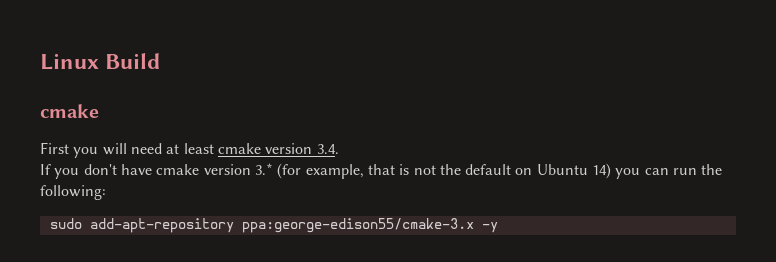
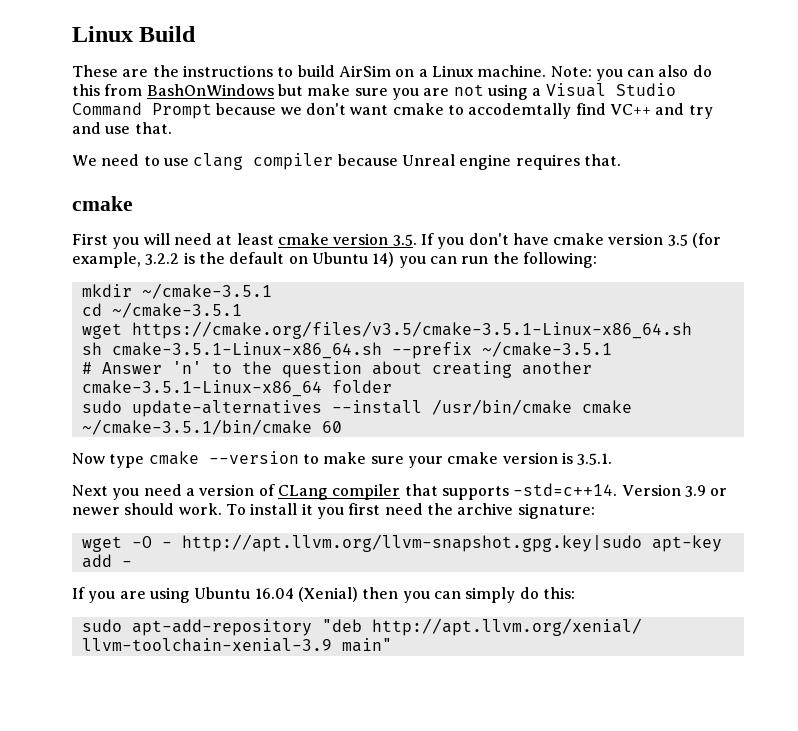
+ These are the instructions to build AirSim on a Linux machine. Note: you can also do this from BashOnWindows but make sure you are not using a Visual Studio Command Prompt because we don't want cmake to accodemtally find VC++ and try and use that.
+ We need to use clang compiler because Unreal engine requires that.
- First you will need at least cmake version 3.4.
- If you don't have cmake version 3.* (for example, that is not the default on Ubuntu 14) you can run the following:
+ First you will need at least cmake version 3.5. If you don't have cmake version 3.5 (for example, 3.2.2 is the default on Ubuntu 14) you can run the following:
- sudo add-apt-repository ppa:george-edison55/cmake-3.x -y
+ mkdir ~/cmake-3.5.1
+ cd ~/cmake-3.5.1
+ wget https://cmake.org/files/v3.5/cmake-3.5.1-Linux-x86_64.sh
+ sh cmake-3.5.1-Linux-x86_64.sh --prefix ~/cmake-3.5.1
+ # Answer 'n' to the question about creating another cmake-3.5.1-Linux-x86_64 folder
+ sudo update-alternatives --install /usr/bin/cmake cmake ~/cmake-3.5.1/bin/cmake 60
+ Now type cmake --version to make sure your cmake version is 3.5.1.
+ Next you need a version of CLang compiler that supports -std=c++14. Version 3.9 or newer should work. To install it you first need the archive signature:
+ wget -O - http://apt.llvm.org/llvm-snapshot.gpg.key|sudo apt-key add -
+ If you are using Ubuntu 16.04 (Xenial) then you can simply do this:
+ sudo apt-add-repository "deb http://apt.llvm.org/xenial/ llvm-toolchain-xenial-3.9 main"

